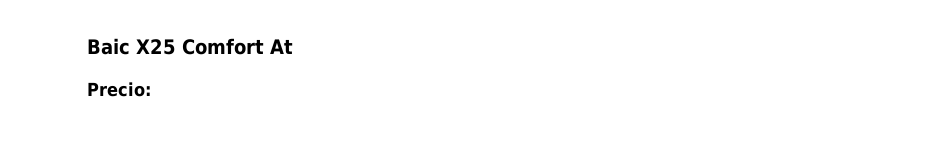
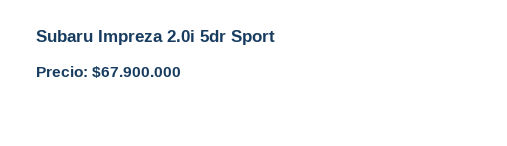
- Baic X25 Comfort At
+ Subaru Impreza 2.0i 5dr Sport
- Precio:
+ Precio: $67.900.000

